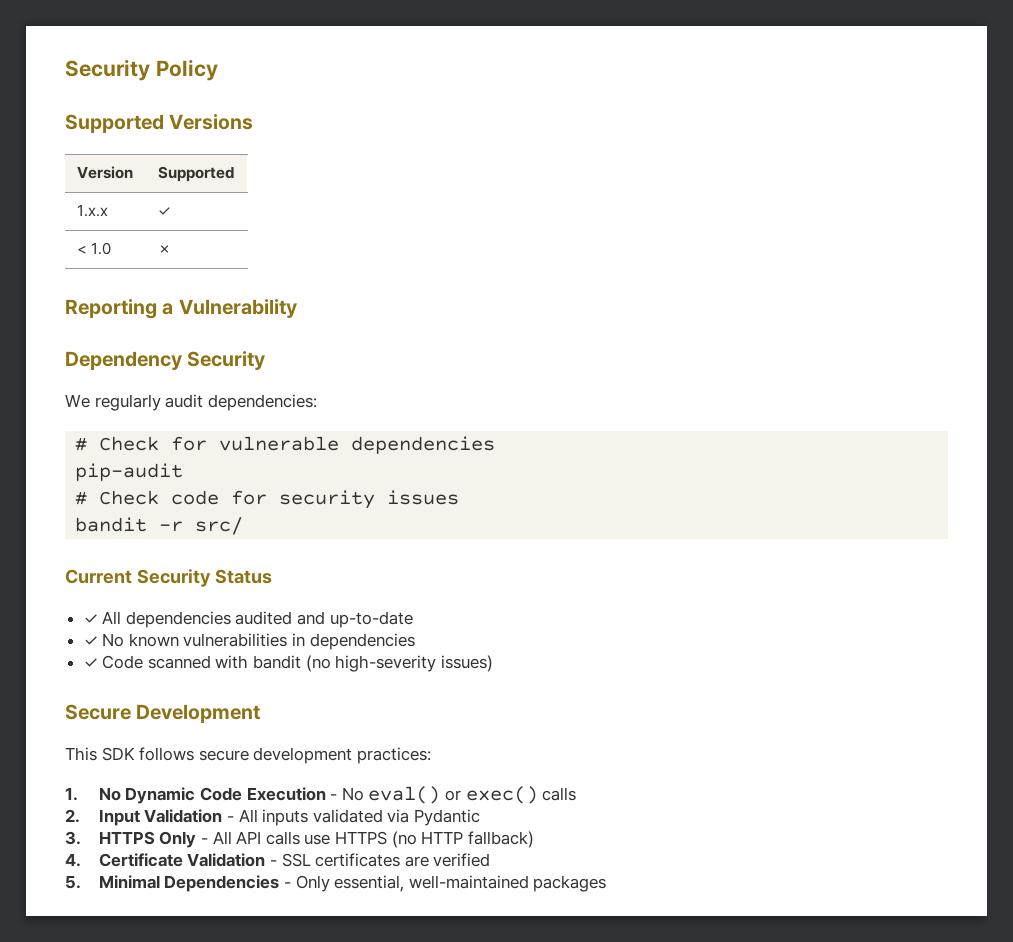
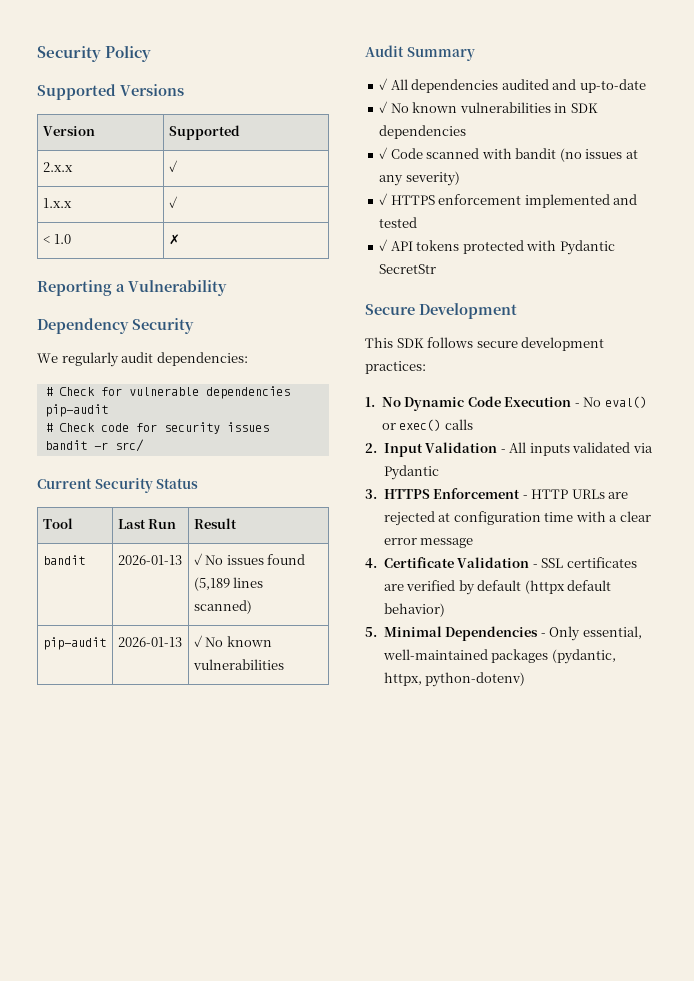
+ 2.x.x | ✓
+ Tool | Last Run | Result
+ bandit | 2026-01-13 | ✓ No issues found (5,189 lines scanned)
+ pip-audit | 2026-01-13 | ✓ No known vulnerabilities
+ Audit Summary
- ✓ No known vulnerabilities in dependencies
+ ✓ No known vulnerabilities in SDK dependencies
- ✓ Code scanned with bandit (no high-severity issues)
+ ✓ Code scanned with bandit (no issues at any severity)
+ ✓ HTTPS enforcement implemented and tested
+ ✓ API tokens protected with Pydantic SecretStr
- 3. HTTPS Only - All API calls use HTTPS (no HTTP fallback)
+ 3. HTTPS Enforcement - HTTP URLs are rejected at configuration time with a clear error message
- 4. Certificate Validation - SSL certificates are verified
+ 4. Certificate Validation - SSL certificates are verified by default (httpx default behavior)
- 5. Minimal Dependencies - Only essential, well-maintained packages
+ 5. Minimal Dependencies - Only essential, well-maintained packages (pydantic, httpx, python-dotenv)

